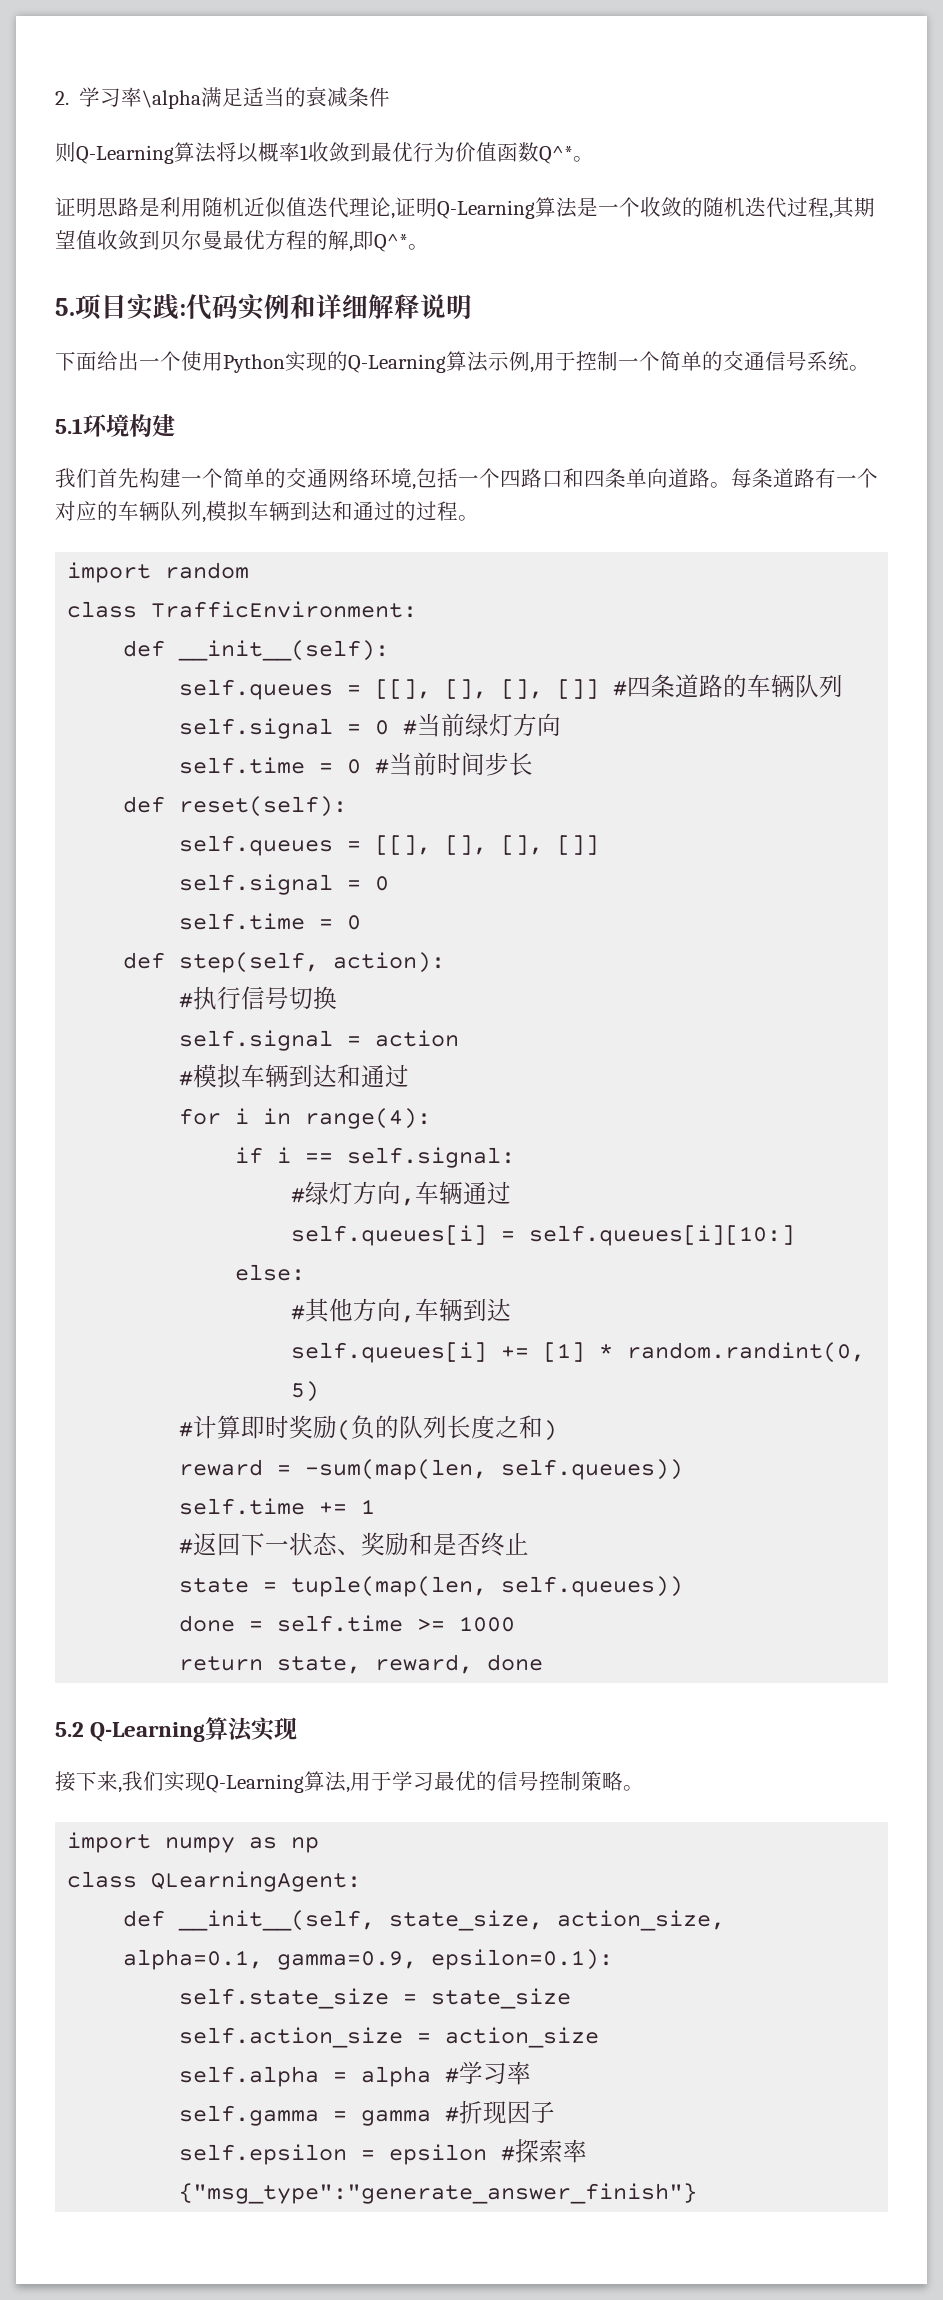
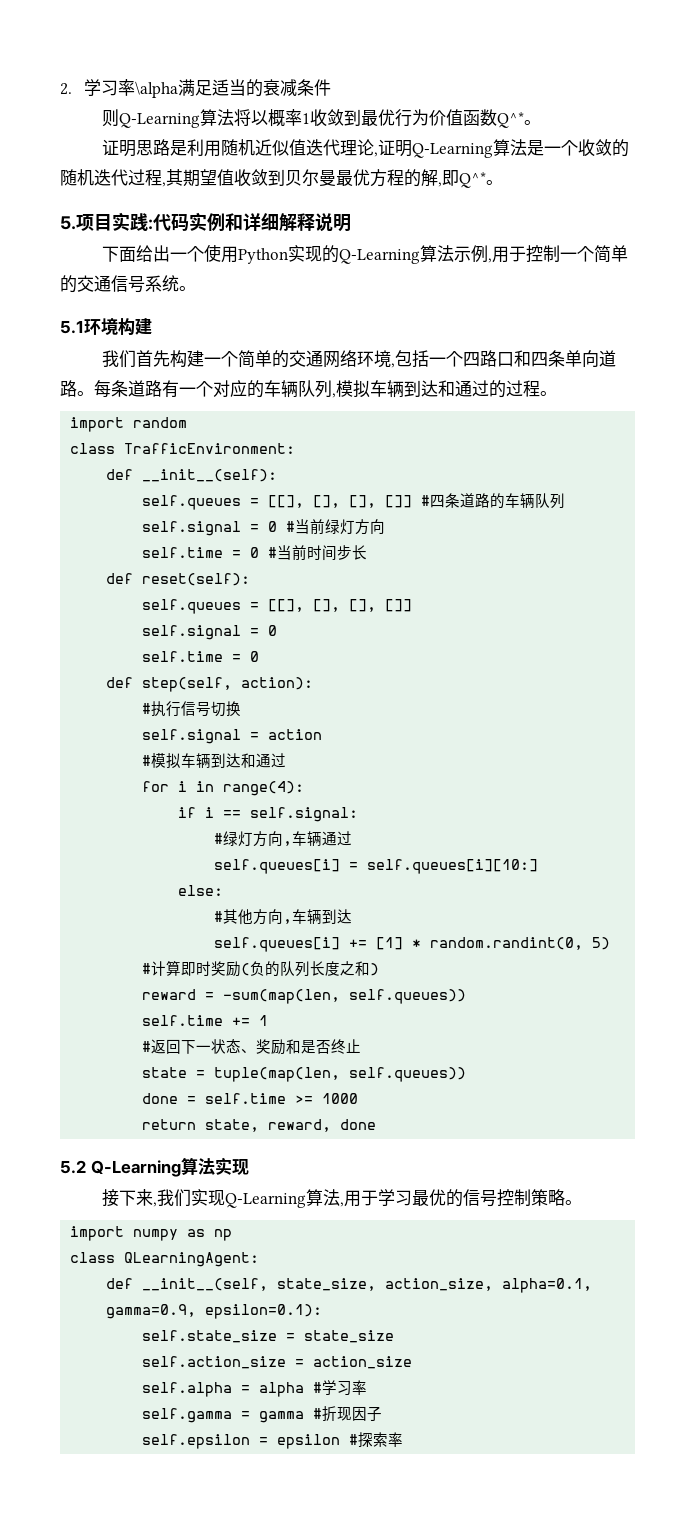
- self.epsilon = epsilon #探索率{"msg_type":"generate_answer_finish"}
+ self.epsilon = epsilon #探索率

